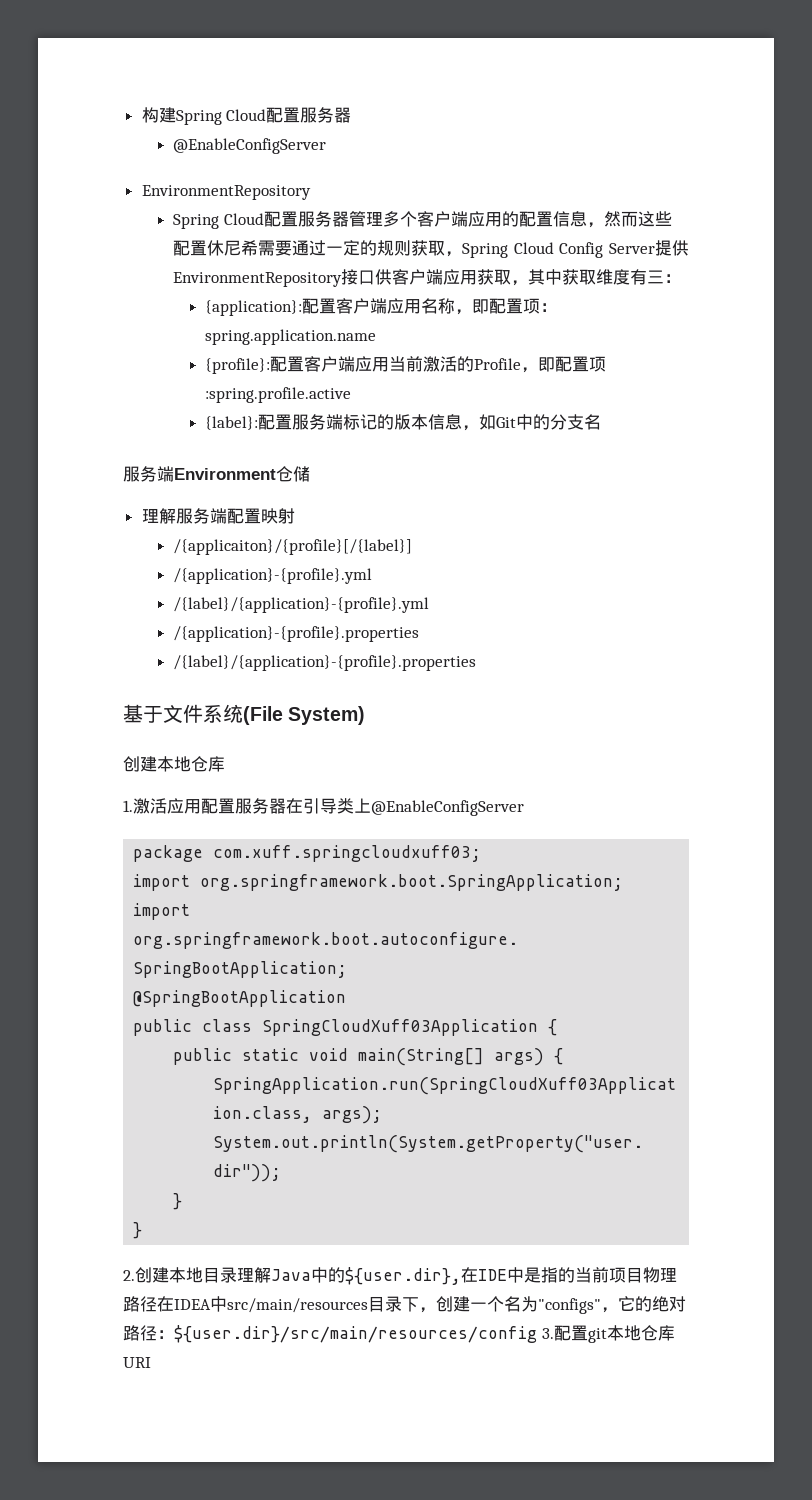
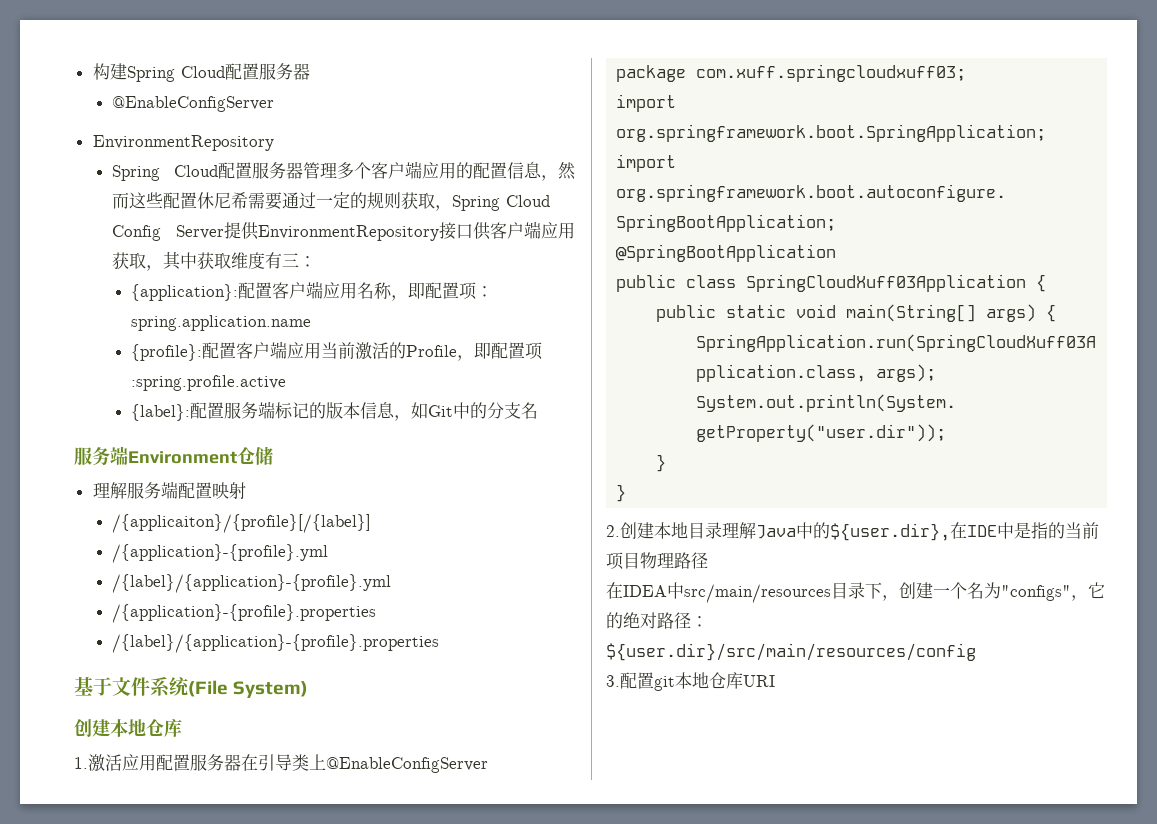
- 2.创建本地目录理解Java中的${user.dir},在IDE中是指的当前项目物理路径在IDEA中src/main/resources目录下，创建一个名为"configs"，它的绝对路径：${user.dir}/src/main/resources/config 3.配置git本地仓库URI
+ 2.创建本地目录理解Java中的${user.dir},在IDE中是指的当前项目物理路径
+ 在IDEA中src/main/resources目录下，创建一个名为"configs"，它的绝对路径：
+ ${user.dir}/src/main/resources/config
+ 3.配置git本地仓库URI

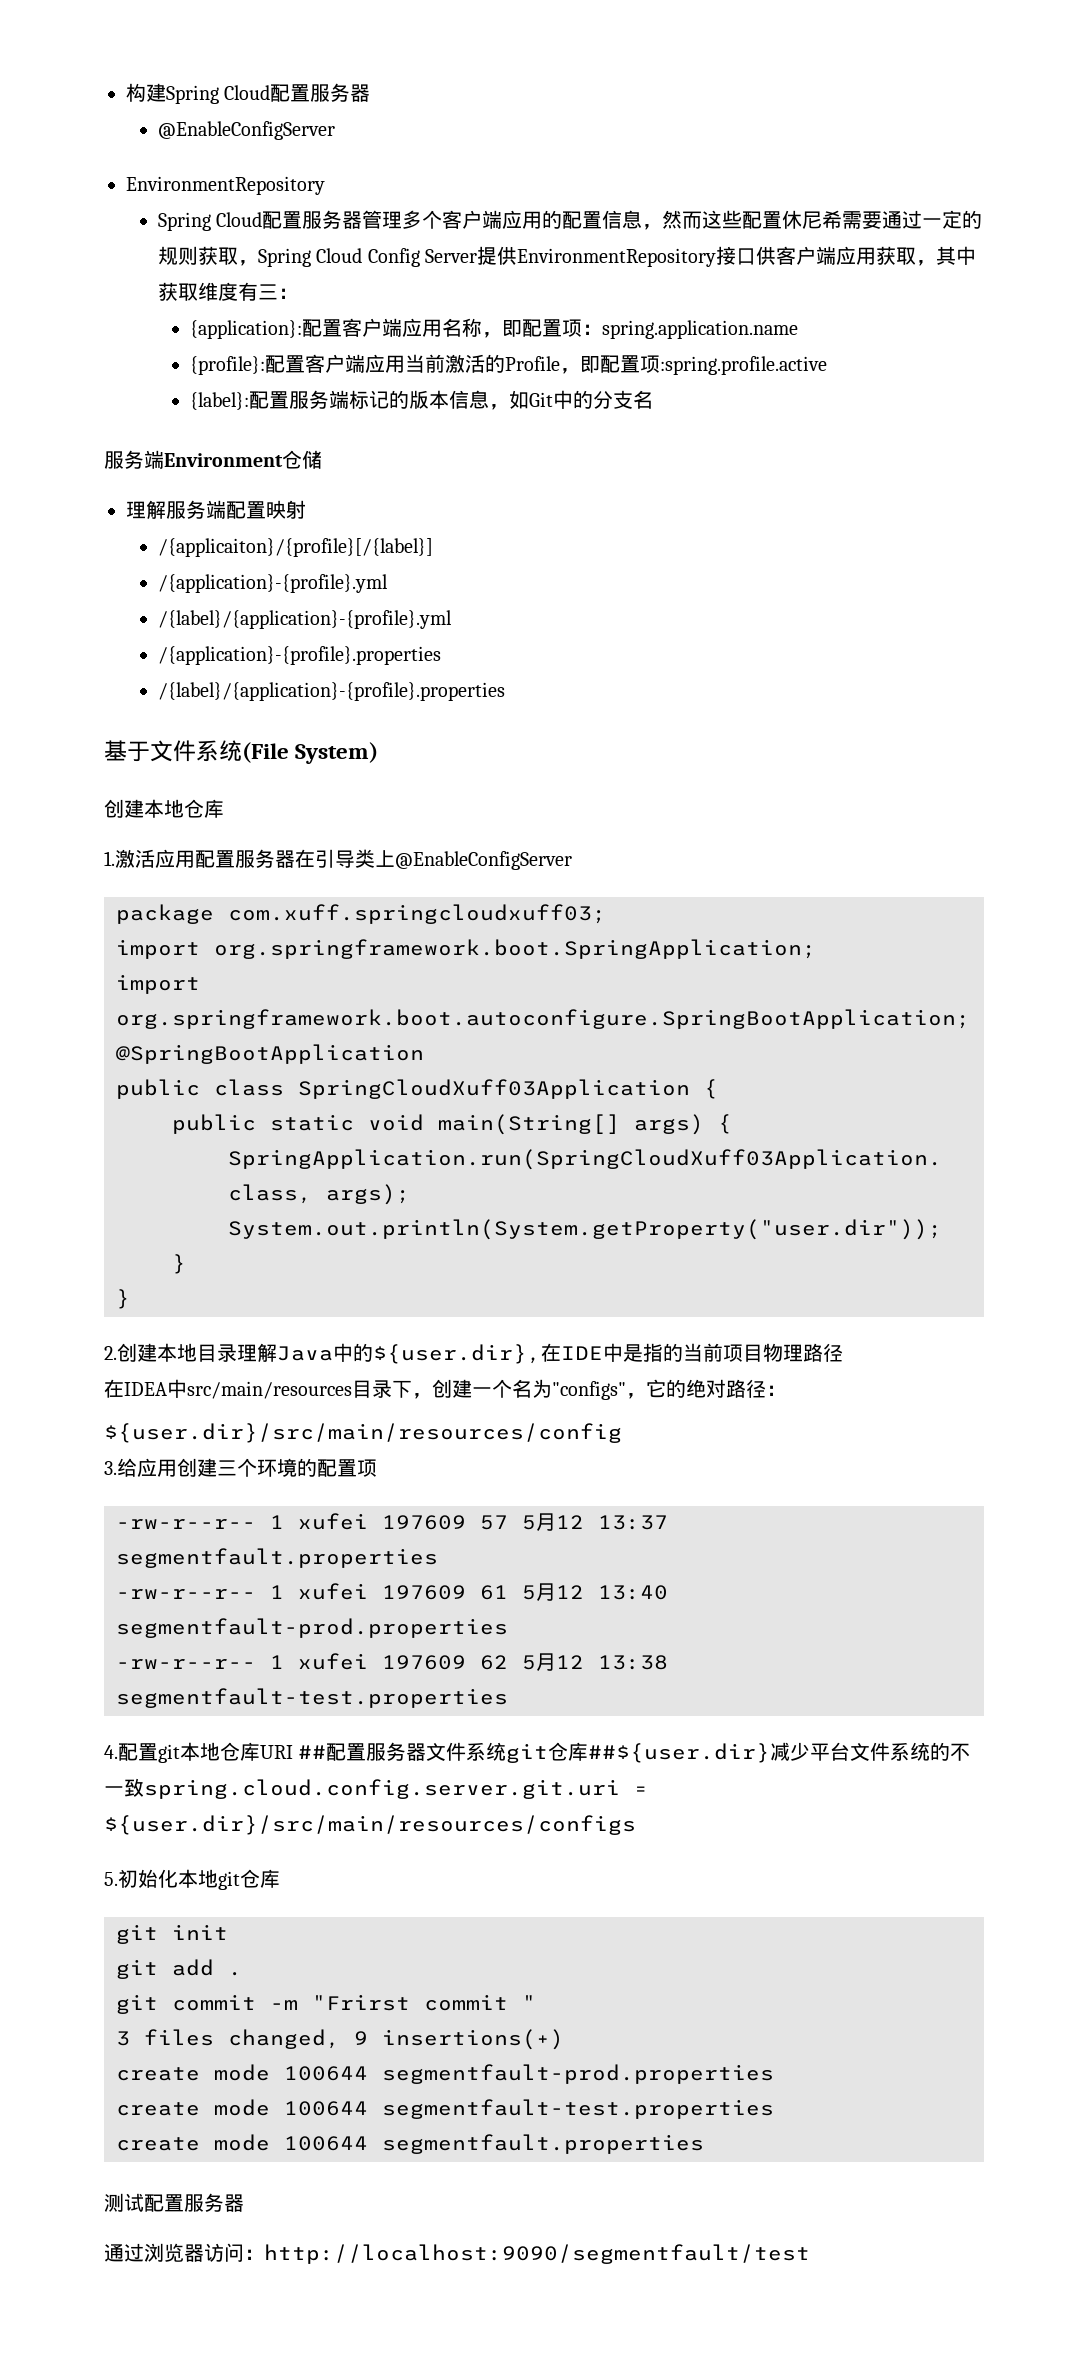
- 3.配置git本地仓库URI
+ 3.给应用创建三个环境的配置项
+ -rw-r--r-- 1 xufei 197609 57 5月12 13:37 segmentfault.properties
+ -rw-r--r-- 1 xufei 197609 61 5月12 13:40 segmentfault-prod.properties
+ -rw-r--r-- 1 xufei 197609 62 5月12 13:38 segmentfault-test.properties
+ 4.配置git本地仓库URI ##配置服务器文件系统git仓库##${user.dir}减少平台文件系统的不一致spring.cloud.config.server.git.uri = ${user.dir}/src/main/resources/configs
+ 5.初始化本地git仓库
+ git init
+ git add .
+ git commit -m "Frirst commit "
+ 3 files changed, 9 insertions(+)
+ create mode 100644 segmentfault-prod.properties
+ create mode 100644 segmentfault-test.properties
+ create mode 100644 segmentfault.properties
+ 测试配置服务器
+ 通过浏览器访问：http://localhost:9090/segmentfault/test

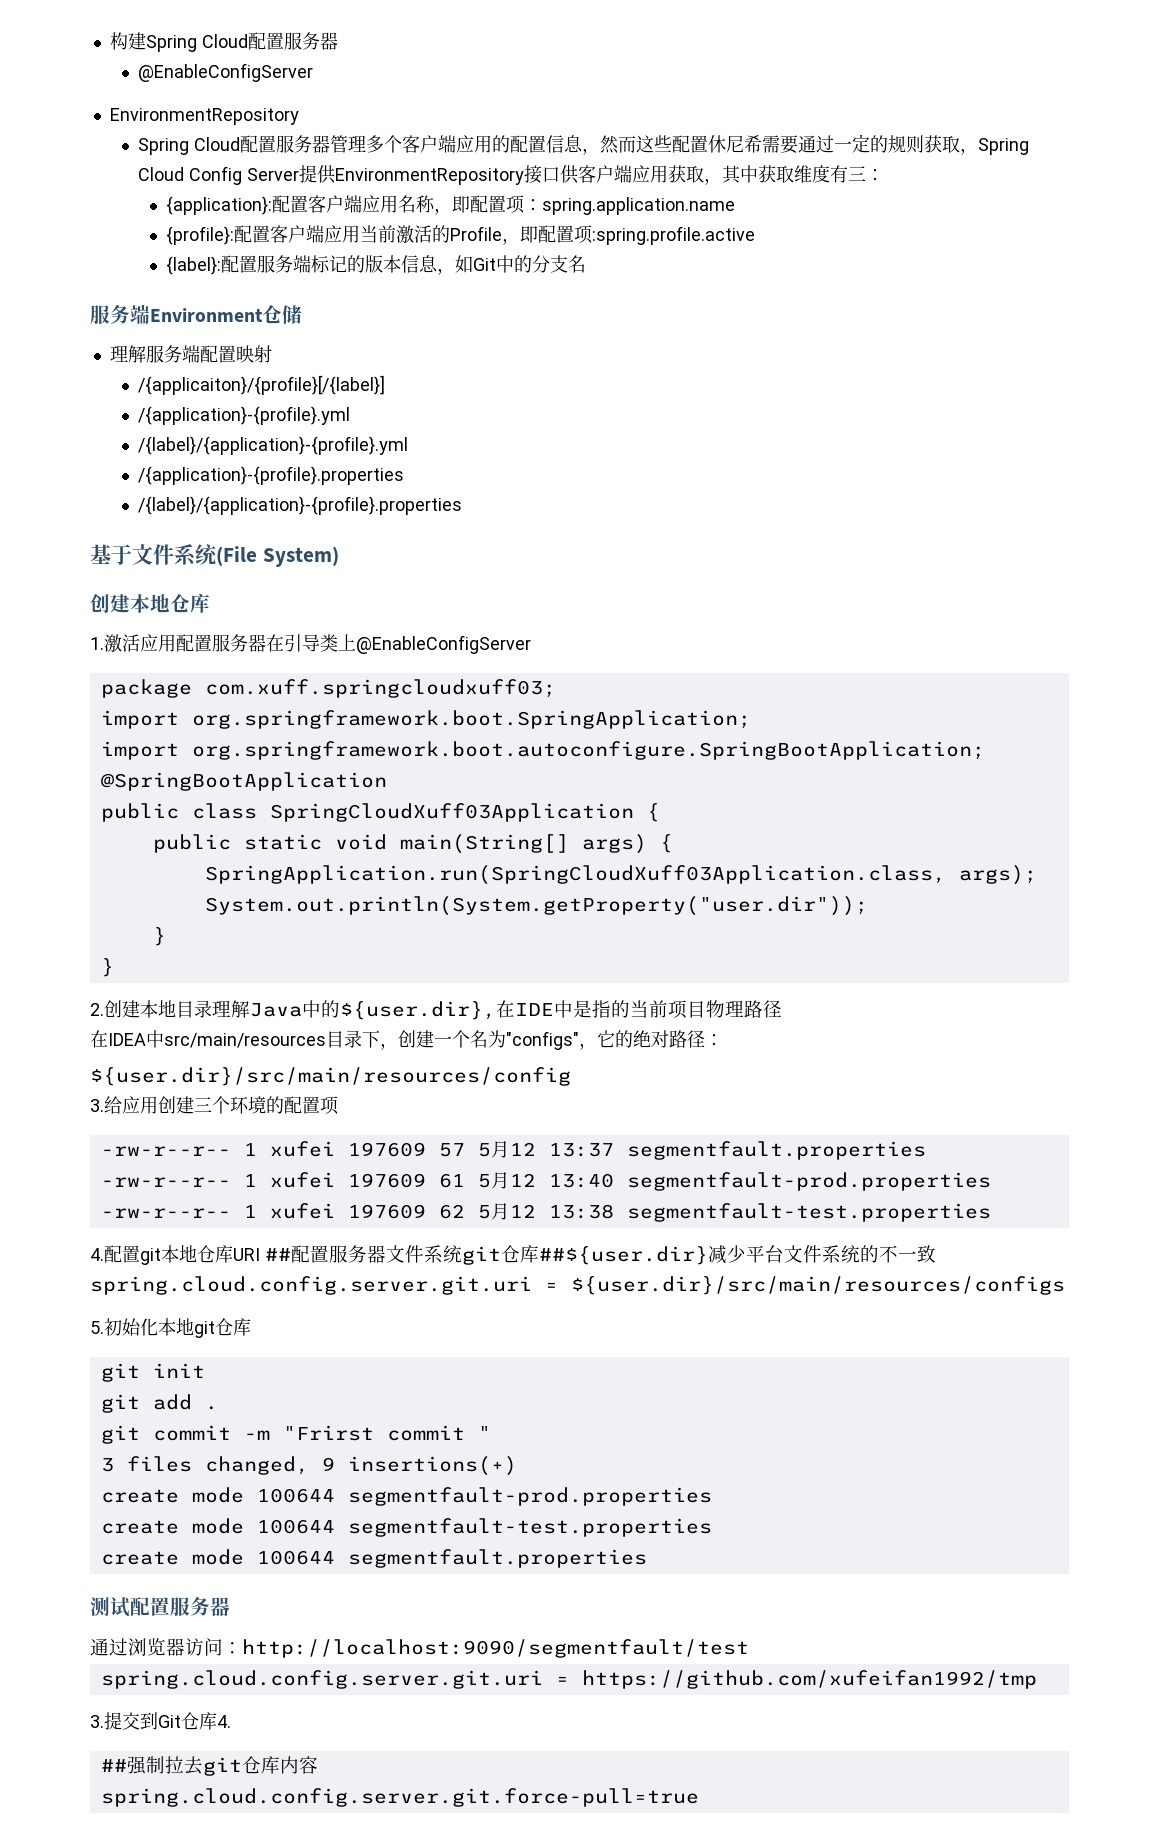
+ spring.cloud.config.server.git.uri = https://github.com/xufeifan1992/tmp
+ 3.提交到Git仓库4.
+ ##强制拉去git仓库内容
+ spring.cloud.config.server.git.force-pull=true

